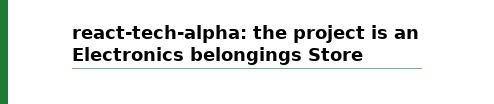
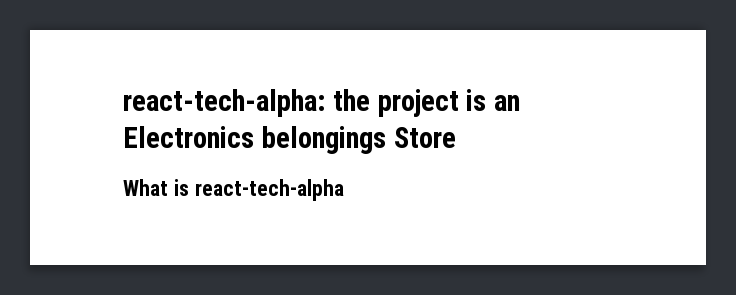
+ What is react-tech-alpha

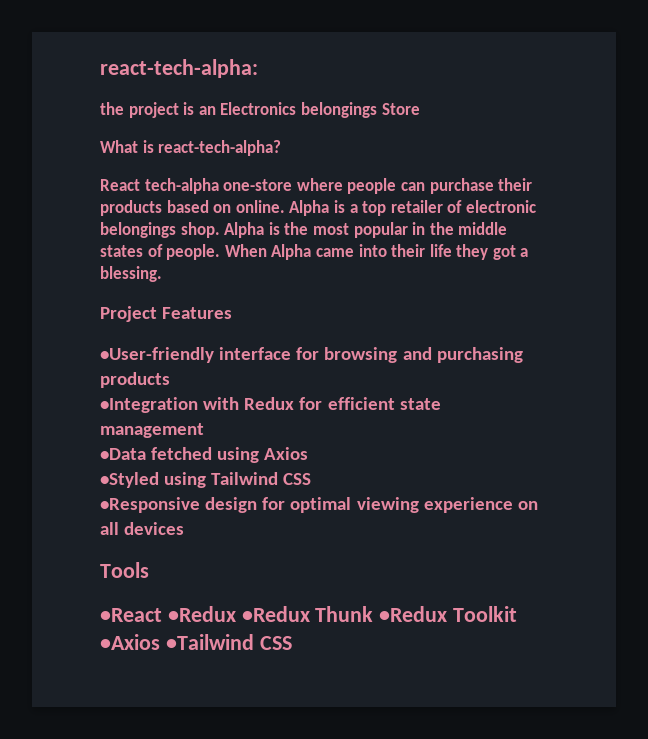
- react-tech-alpha: the project is an Electronics belongings Store
+ react-tech-alpha:
+ the project is an Electronics belongings Store
- What is react-tech-alpha
+ What is react-tech-alpha?
+ React tech-alpha one-store where people can purchase their products based on online. Alpha is a top retailer of electronic belongings shop. Alpha is the most popular in the middle states of people. When Alpha came into their life they got a blessing.
+ Project Features
+ •User-friendly interface for browsing and purchasing products
+ •Integration with Redux for efficient state management
+ •Data fetched using Axios
+ •Styled using Tailwind CSS
+ •Responsive design for optimal viewing experience on all devices
+ Tools
+ •React •Redux •Redux Thunk •Redux Toolkit •Axios •Tailwind CSS

